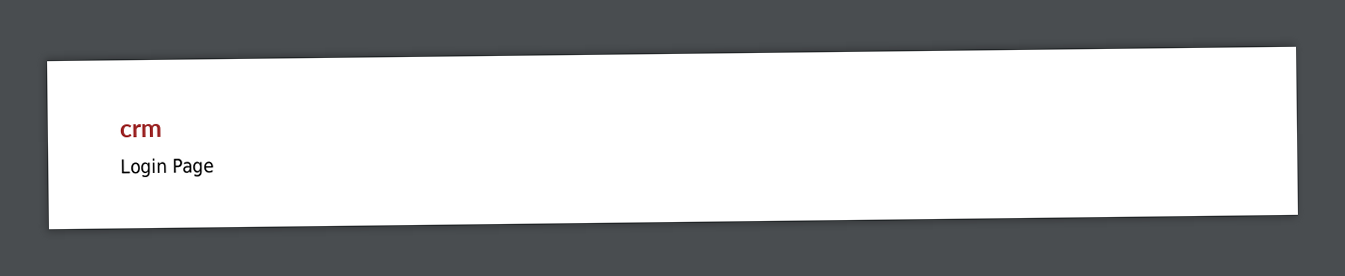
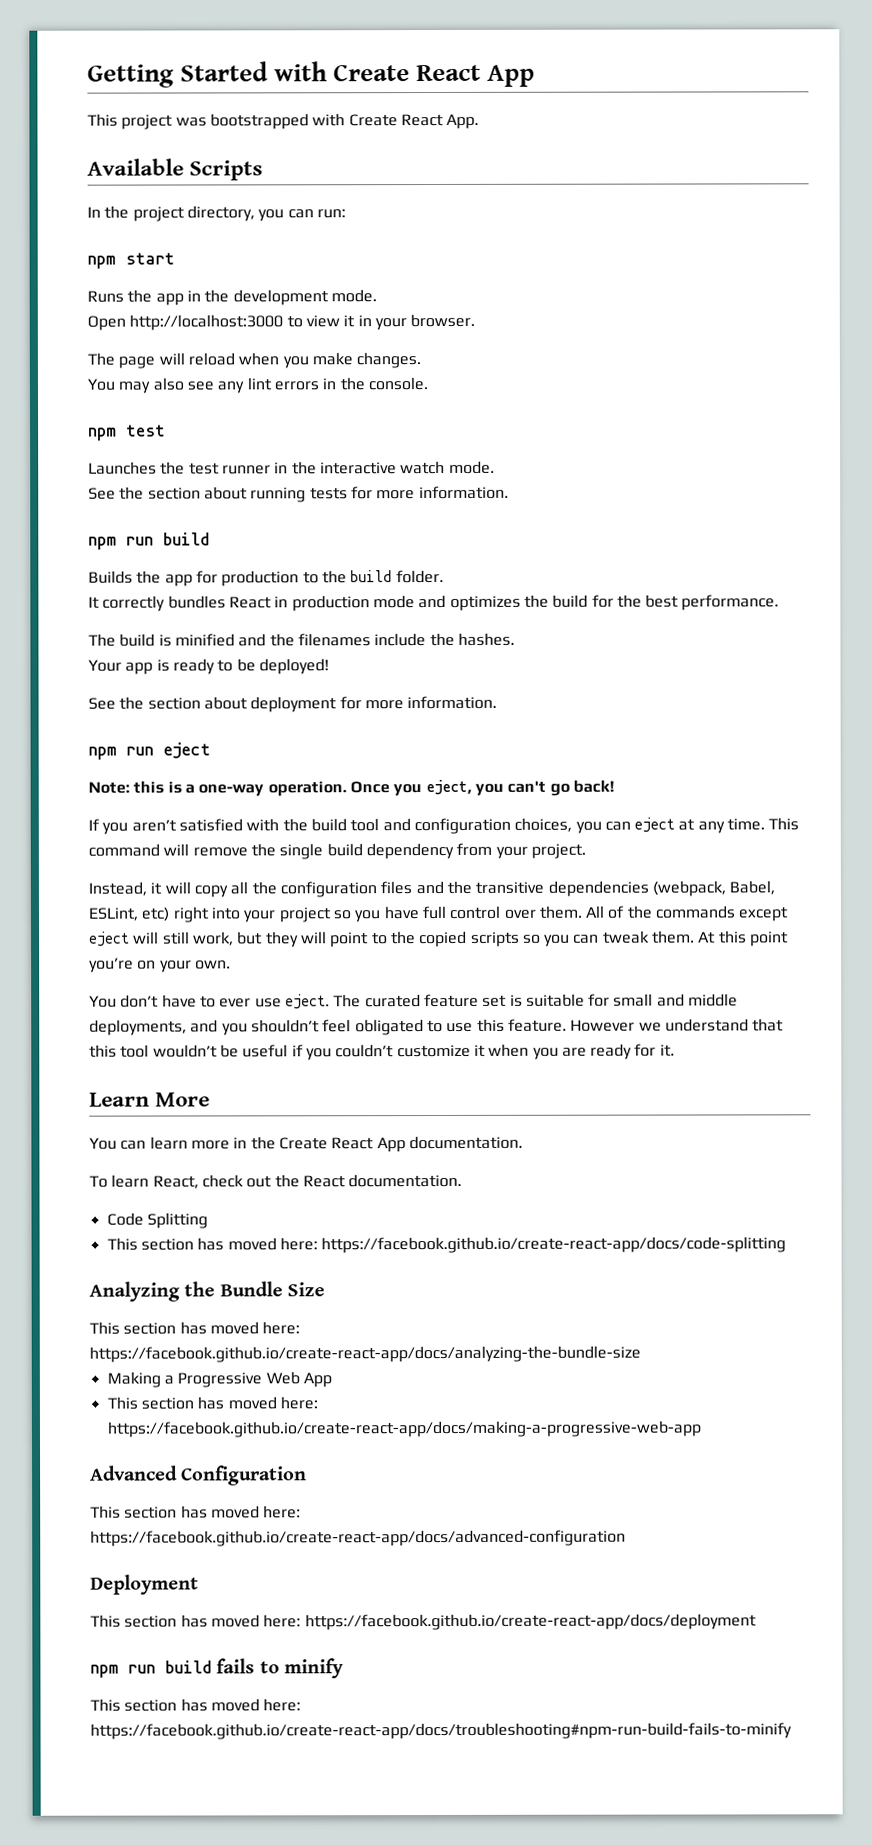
- crm
- Login Page
+ Getting Started with Create React App
+ This project was bootstrapped with Create React App.
+ Available Scripts
+ In the project directory, you can run:
+ npm start
+ Runs the app in the development mode.
+ Open http://localhost:3000 to view it in your browser.
+ The page will reload when you make changes.
+ You may also see any lint errors in the console.
+ npm test
+ Launches the test runner in the interactive watch mode.
+ See the section about running tests for more information.
+ npm run build
+ Builds the app for production to the build folder.
+ It correctly bundles React in production mode and optimizes the build for the best performance.
+ The build is minified and the filenames include the hashes.
+ Your app is ready to be deployed!
+ See the section about deployment for more information.
+ npm run eject
+ Note: this is a one-way operation. Once you eject, you can't go back!
+ If you aren’t satisfied with the build tool and configuration choices, you can eject at any time. This command will remove the single build dependency from your project.
+ Instead, it will copy all the configuration files and the transitive dependencies (webpack, Babel, ESLint, etc) right into your project so you have full control over them. All of the commands except eject will still work, but they will point to the copied scripts so you can tweak them. At this point you’re on your own.
+ You don’t have to ever use eject. The curated feature set is suitable for small and middle deployments, and you shouldn’t feel obligated to use this feature. However we understand that this tool wouldn’t be useful if you couldn’t customize it when you are ready for it.
+ Learn More
+ You can learn more in the Create React App documentation.
+ To learn React, check out the React documentation.
+ Code Splitting
+ This section has moved here: https://facebook.github.io/create-react-app/docs/code-splitting
+ Analyzing the Bundle Size
+ This section has moved here: https://facebook.github.io/create-react-app/docs/analyzing-the-bundle-size
+ Making a Progressive Web App
+ This section has moved here: https://facebook.github.io/create-react-app/docs/making-a-progressive-web-app
+ Advanced Configuration
+ This section has moved here: https://facebook.github.io/create-react-app/docs/advanced-configuration
+ Deployment
+ This section has moved here: https://facebook.github.io/create-react-app/docs/deployment
+ npm run build fails to minify
+ This section has moved here: https://facebook.github.io/create-react-app/docs/troubleshooting#npm-run-build-fails-to-minify

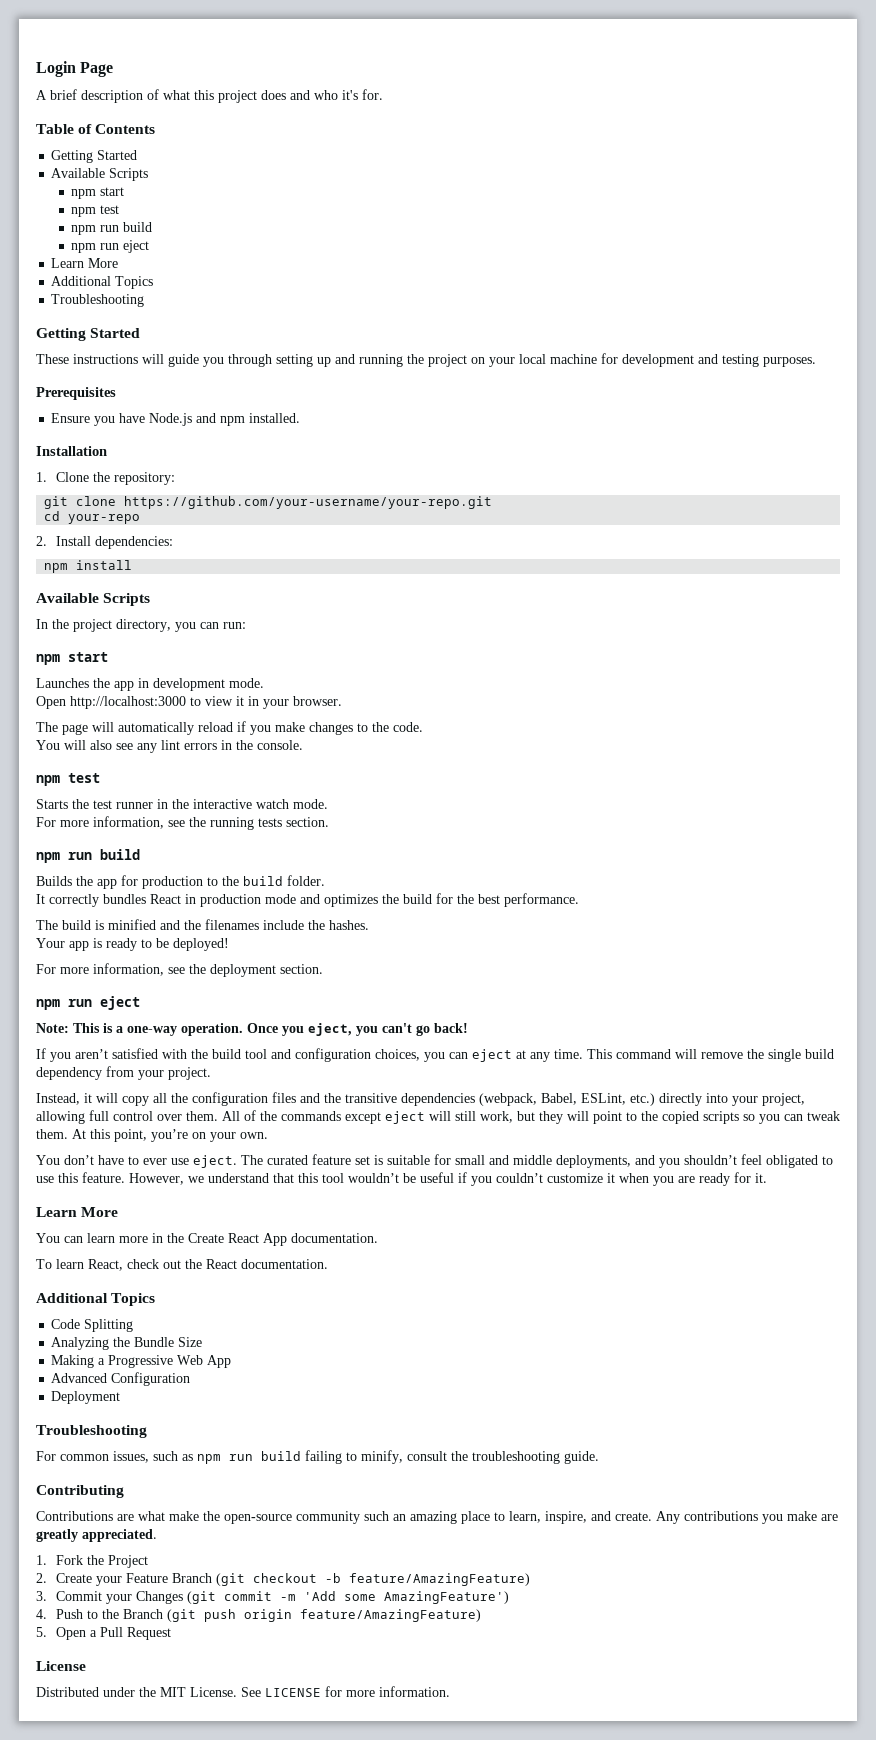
- Getting Started with Create React App
- This project was bootstrapped with Create React App.
+ Login Page
+ A brief description of what this project does and who it's for.
+ Table of Contents
+ Getting Started
+ Available Scripts
+ npm start
+ npm test
+ npm run build
+ npm run eject
+ Learn More
+ Additional Topics
+ Troubleshooting
+ Getting Started
+ These instructions will guide you through setting up and running the project on your local machine for development and testing purposes.
+ Prerequisites
+ Ensure you have Node.js and npm installed.
+ Installation
+ 1. Clone the repository:
+ git clone https://github.com/your-username/your-repo.git
+ cd your-repo
+ 2. Install dependencies:
+ npm install
- Runs the app in the development mode.
+ Launches the app in development mode.
- The page will reload when you make changes.
- You may also see any lint errors in the console.
+ The page will automatically reload if you make changes to the code.
+ You will also see any lint errors in the console.
- Launches the test runner in the interactive watch mode.
+ Starts the test runner in the interactive watch mode.
- See the section about running tests for more information.
+ For more information, see the running tests section.
- See the section about deployment for more information.
+ For more information, see the deployment section.
- Note: this is a one-way operation.
+ Note: This is a one-way operation.
- Instead, it will copy all the configuration files and the transitive dependencies (webpack, Babel, ESLint, etc) right into your project so you have full control over them.
+ Instead, it will copy all the configuration files and the transitive dependencies (webpack, Babel, ESLint, etc.) directly into your project, allowing full control over them.
- At this point you’re on your own.
+ At this point, you’re on your own.
- However we understand that this tool wouldn’t be useful if you couldn’t customize it when you are ready for it.
+ However, we understand that this tool wouldn’t be useful if you couldn’t customize it when you are ready for it.
  To learn React, check out the React documentation.
+ Additional Topics
- This section has moved here: https://facebook.github.io/create-react-app/docs/code-splitting
  Analyzing the Bundle Size
- This section has moved here: https://facebook.github.io/create-react-app/docs/analyzing-the-bundle-size
- This section has moved here: https://facebook.github.io/create-react-app/docs/making-a-progressive-web-app
  Advanced Configuration
- This section has moved here: https://facebook.github.io/create-react-app/docs/advanced-configuration
  Deployment
- This section has moved here: https://facebook.github.io/create-react-app/docs/deployment
- npm run build fails to minify
- This section has moved here: https://facebook.github.io/create-react-app/docs/troubleshooting#npm-run-build-fails-to-minify
+ Troubleshooting
+ For common issues, such as npm run build failing to minify, consult the troubleshooting guide.
+ Contributing
+ Contributions are what make the open-source community such an amazing place to learn, inspire, and create. Any contributions you make are greatly appreciated.
+ 1. Fork the Project
+ 2. Create your Feature Branch (git checkout -b feature/AmazingFeature)
+ 3. Commit your Changes (git commit -m 'Add some AmazingFeature')
+ 4. Push to the Branch (git push origin feature/AmazingFeature)
+ 5. Open a Pull Request
+ License
+ Distributed under the MIT License. See LICENSE for more information.

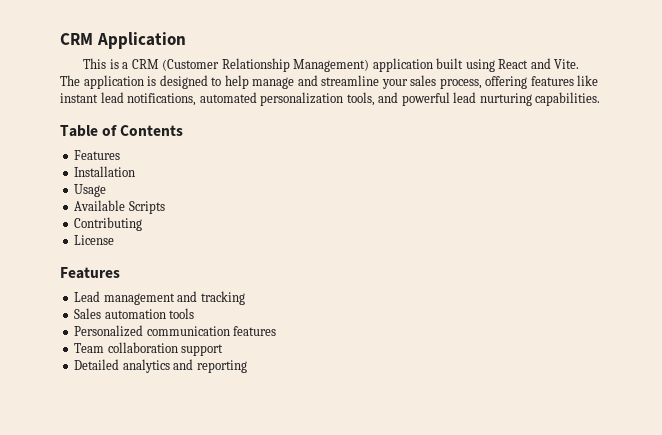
- Login Page
- A brief description of what this project does and who it's for.
+ CRM Application
+ This is a CRM (Customer Relationship Management) application built using React and Vite. The application is designed to help manage and streamline your sales process, offering features like instant lead notifications, automated personalization tools, and powerful lead nurturing capabilities.
  Table of Contents
- Getting Started
+ Features
+ Installation
+ Usage
  Available Scripts
- npm start
- npm test
- npm run build
- npm run eject
- Learn More
- Additional Topics
- Troubleshooting
- Getting Started
- These instructions will guide you through setting up and running the project on your local machine for development and testing purposes.
- Prerequisites
- Ensure you have Node.js and npm installed.
- Installation
- 1. Clone the repository:
- git clone https://github.com/your-username/your-repo.git
- cd your-repo
- 2. Install dependencies:
- npm install
- Available Scripts
- In the project directory, you can run:
- npm start
- Launches the app in development mode.
- Open http://localhost:3000 to view it in your browser.
- The page will automatically reload if you make changes to the code.
- You will also see any lint errors in the console.
- npm test
- Starts the test runner in the interactive watch mode.
- For more information, see the running tests section.
- npm run build
- Builds the app for production to the build folder.
- It correctly bundles React in production mode and optimizes the build for the best performance.
- The build is minified and the filenames include the hashes.
- Your app is ready to be deployed!
- For more information, see the deployment section.
- npm run eject
- Note: This is a one-way operation. Once you eject, you can't go back!
- If you aren’t satisfied with the build tool and configuration choices, you can eject at any time. This command will remove the single build dependency from your project.
- Instead, it will copy all the configuration files and the transitive dependencies (webpack, Babel, ESLint, etc.) directly into your project, allowing full control over them. All of the commands except eject will still work, but they will point to the copied scripts so you can tweak them. At this point, you’re on your own.
- You don’t have to ever use eject. The curated feature set is suitable for small and middle deployments, and you shouldn’t feel obligated to use this feature. However, we understand that this tool wouldn’t be useful if you couldn’t customize it when you are ready for it.
- Learn More
- You can learn more in the Create React App documentation.
- To learn React, check out the React documentation.
- Additional Topics
- Code Splitting
- Analyzing the Bundle Size
- Making a Progressive Web App
- Advanced Configuration
- Deployment
- Troubleshooting
- For common issues, such as npm run build failing to minify, consult the troubleshooting guide.
  Contributing
- Contributions are what make the open-source community such an amazing place to learn, inspire, and create. Any contributions you make are greatly appreciated.
- 1. Fork the Project
- 2. Create your Feature Branch (git checkout -b feature/AmazingFeature)
- 3. Commit your Changes (git commit -m 'Add some AmazingFeature')
- 4. Push to the Branch (git push origin feature/AmazingFeature)
- 5. Open a Pull Request
  License
- Distributed under the MIT License. See LICENSE for more information.
+ Features
+ Lead management and tracking
+ Sales automation tools
+ Personalized communication features
+ Team collaboration support
+ Detailed analytics and reporting

